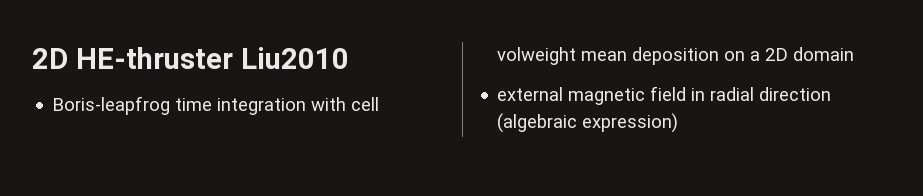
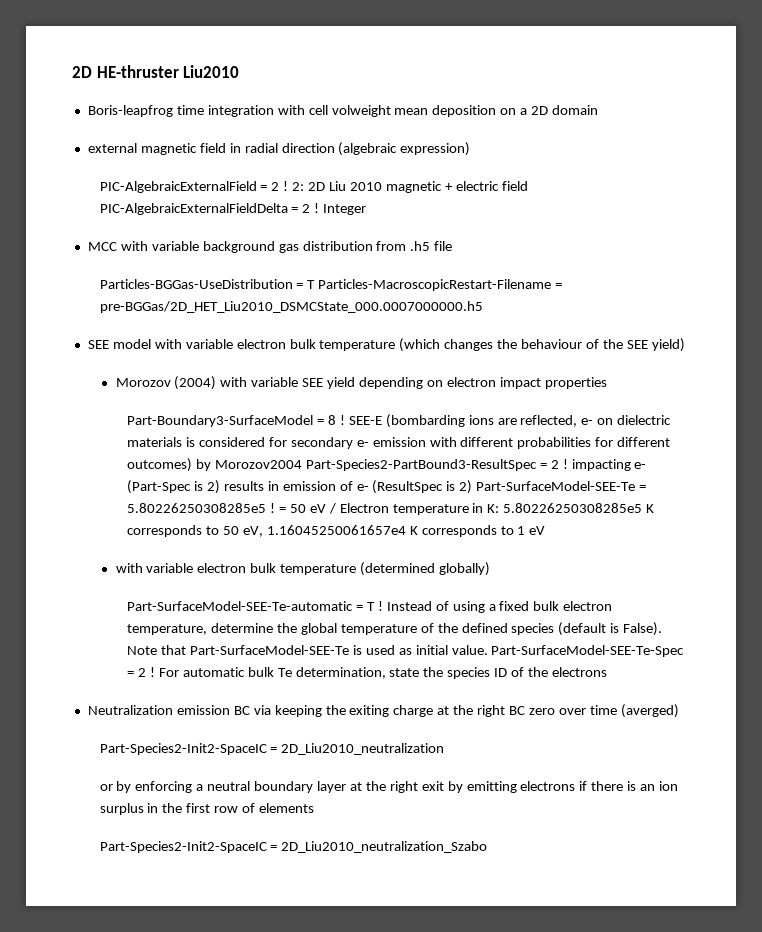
+ PIC-AlgebraicExternalField = 2 ! 2: 2D Liu 2010 magnetic + electric field PIC-AlgebraicExternalFieldDelta = 2 ! Integer
+ MCC with variable background gas distribution from .h5 file
+ Particles-BGGas-UseDistribution = T Particles-MacroscopicRestart-Filename = pre-BGGas/2D_HET_Liu2010_DSMCState_000.0007000000.h5
+ SEE model with variable electron bulk temperature (which changes the behaviour of the SEE yield)
+ Morozov (2004) with variable SEE yield depending on electron impact properties
+ Part-Boundary3-SurfaceModel = 8 ! SEE-E (bombarding ions are reflected, e- on dielectric materials is considered for secondary e- emission with different probabilities for different outcomes) by Morozov2004 Part-Species2-PartBound3-ResultSpec = 2 ! impacting e- (Part-Spec is 2) results in emission of e- (ResultSpec is 2) Part-SurfaceModel-SEE-Te = 5.80226250308285e5 ! = 50 eV / Electron temperature in K: 5.80226250308285e5 K corresponds to 50 eV, 1.16045250061657e4 K corresponds to 1 eV
+ with variable electron bulk temperature (determined globally)
+ Part-SurfaceModel-SEE-Te-automatic = T ! Instead of using a fixed bulk electron temperature, determine the global temperature of the defined species (default is False). Note that Part-SurfaceModel-SEE-Te is used as initial value. Part-SurfaceModel-SEE-Te-Spec = 2 ! For automatic bulk Te determination, state the species ID of the electrons
+ Neutralization emission BC via keeping the exiting charge at the right BC zero over time (averged)
+ Part-Species2-Init2-SpaceIC = 2D_Liu2010_neutralization
+ or by enforcing a neutral boundary layer at the right exit by emitting electrons if there is an ion surplus in the first row of elements
+ Part-Species2-Init2-SpaceIC = 2D_Liu2010_neutralization_Szabo

